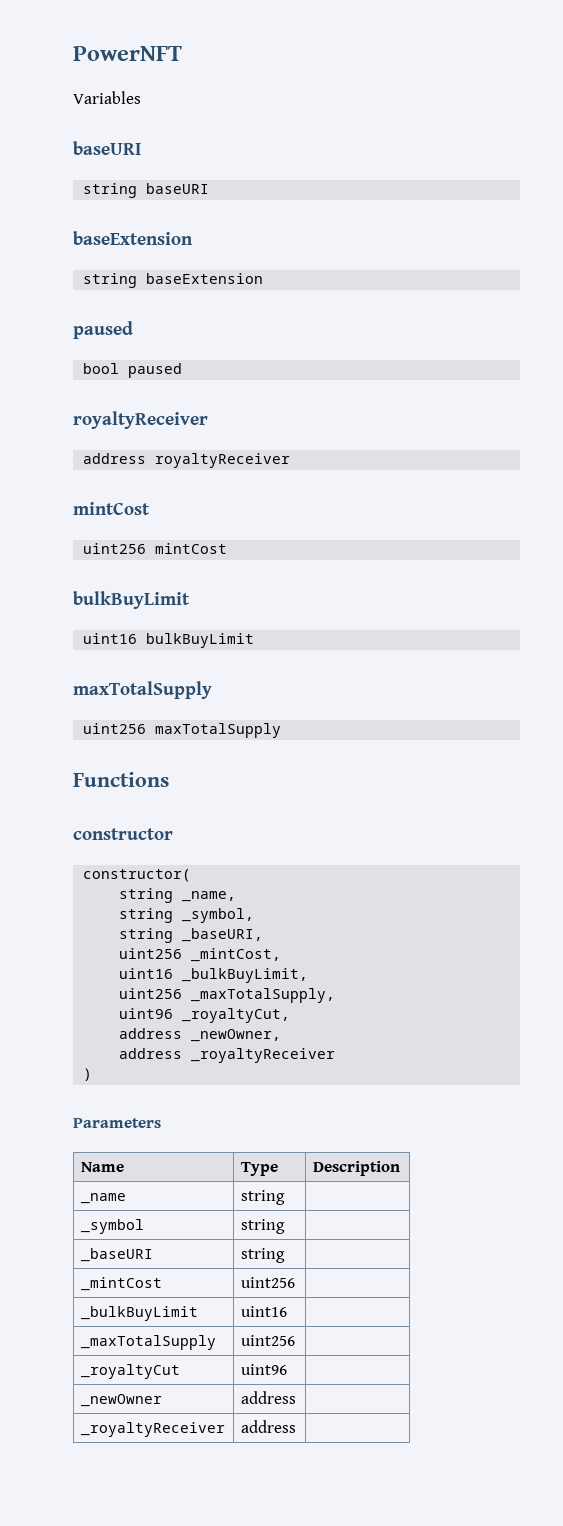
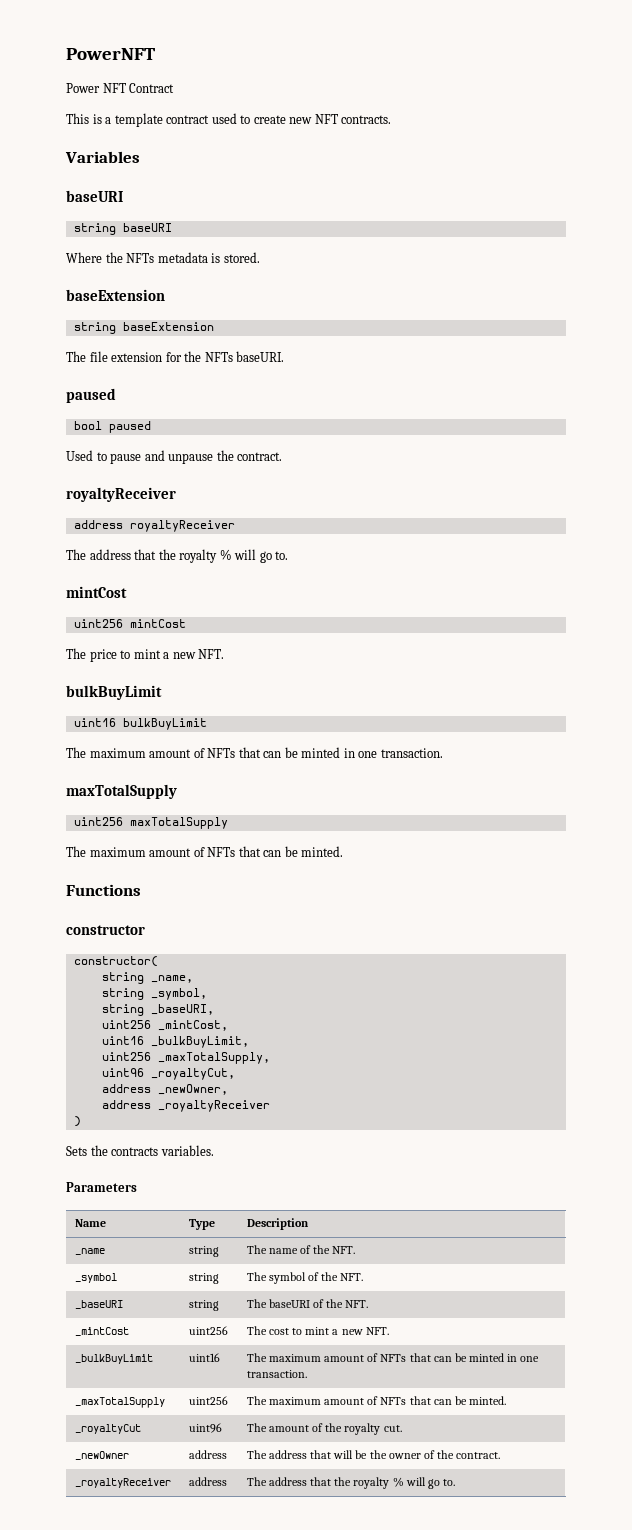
+ Power NFT Contract
+ This is a template contract used to create new NFT contracts.
  Variables
  baseURI
  string baseURI
+ Where the NFTs metadata is stored.
  baseExtension
  string baseExtension
+ The file extension for the NFTs baseURI.
  paused
  bool paused
+ Used to pause and unpause the contract.
  royaltyReceiver
  address royaltyReceiver
+ The address that the royalty % will go to.
  mintCost
  uint256 mintCost
+ The price to mint a new NFT.
  bulkBuyLimit
  uint16 bulkBuyLimit
+ The maximum amount of NFTs that can be minted in one transaction.
  maxTotalSupply
  uint256 maxTotalSupply
+ The maximum amount of NFTs that can be minted.
+ Sets the contracts variables.
- _name | string |
- _symbol | string |
- _baseURI | string |
- _mintCost | uint256 |
- _bulkBuyLimit | uint16 |
- _maxTotalSupply | uint256 |
- _royaltyCut | uint96 |
- _newOwner | address |
- _royaltyReceiver | address |
+ _name | string | The name of the NFT.
+ _symbol | string | The symbol of the NFT.
+ _baseURI | string | The baseURI of the NFT.
+ _mintCost | uint256 | The cost to mint a new NFT.
+ _bulkBuyLimit | uint16 | The maximum amount of NFTs that can be minted in one transaction.
+ _maxTotalSupply | uint256 | The maximum amount of NFTs that can be minted.
+ _royaltyCut | uint96 | The amount of the royalty cut.
+ _newOwner | address | The address that will be the owner of the contract.
+ _royaltyReceiver | address | The address that the royalty % will go to.

